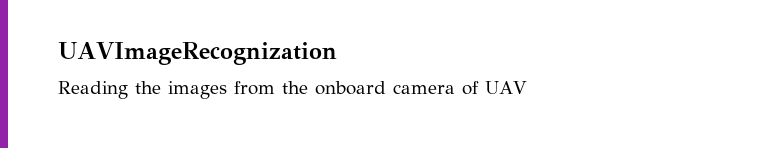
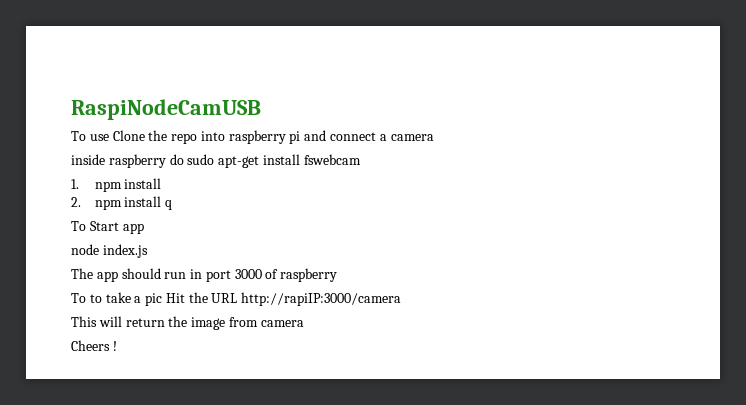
- UAVImageRecognization
- Reading the images from the onboard camera of UAV
+ RaspiNodeCamUSB
+ To use Clone the repo into raspberry pi and connect a camera
+ inside raspberry do sudo apt-get install fswebcam
+ 1. npm install
+ 2. npm install q
+ To Start app
+ node index.js
+ The app should run in port 3000 of raspberry
+ To to take a pic Hit the URL http://rapiIP:3000/camera
+ This will return the image from camera
+ Cheers !

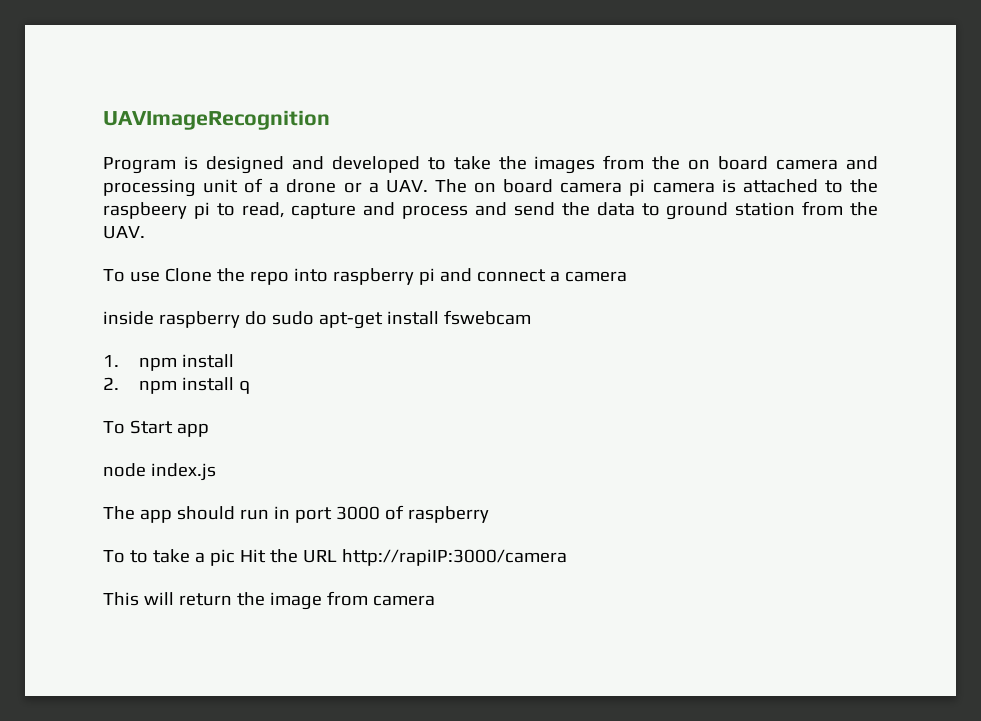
- RaspiNodeCamUSB
+ UAVImageRecognition
+ Program is designed and developed to take the images from the on board camera and processing unit of a drone or a UAV. The on board camera pi camera is attached to the raspbeery pi to read, capture and process and send the data to ground station from the UAV.
- Cheers !

